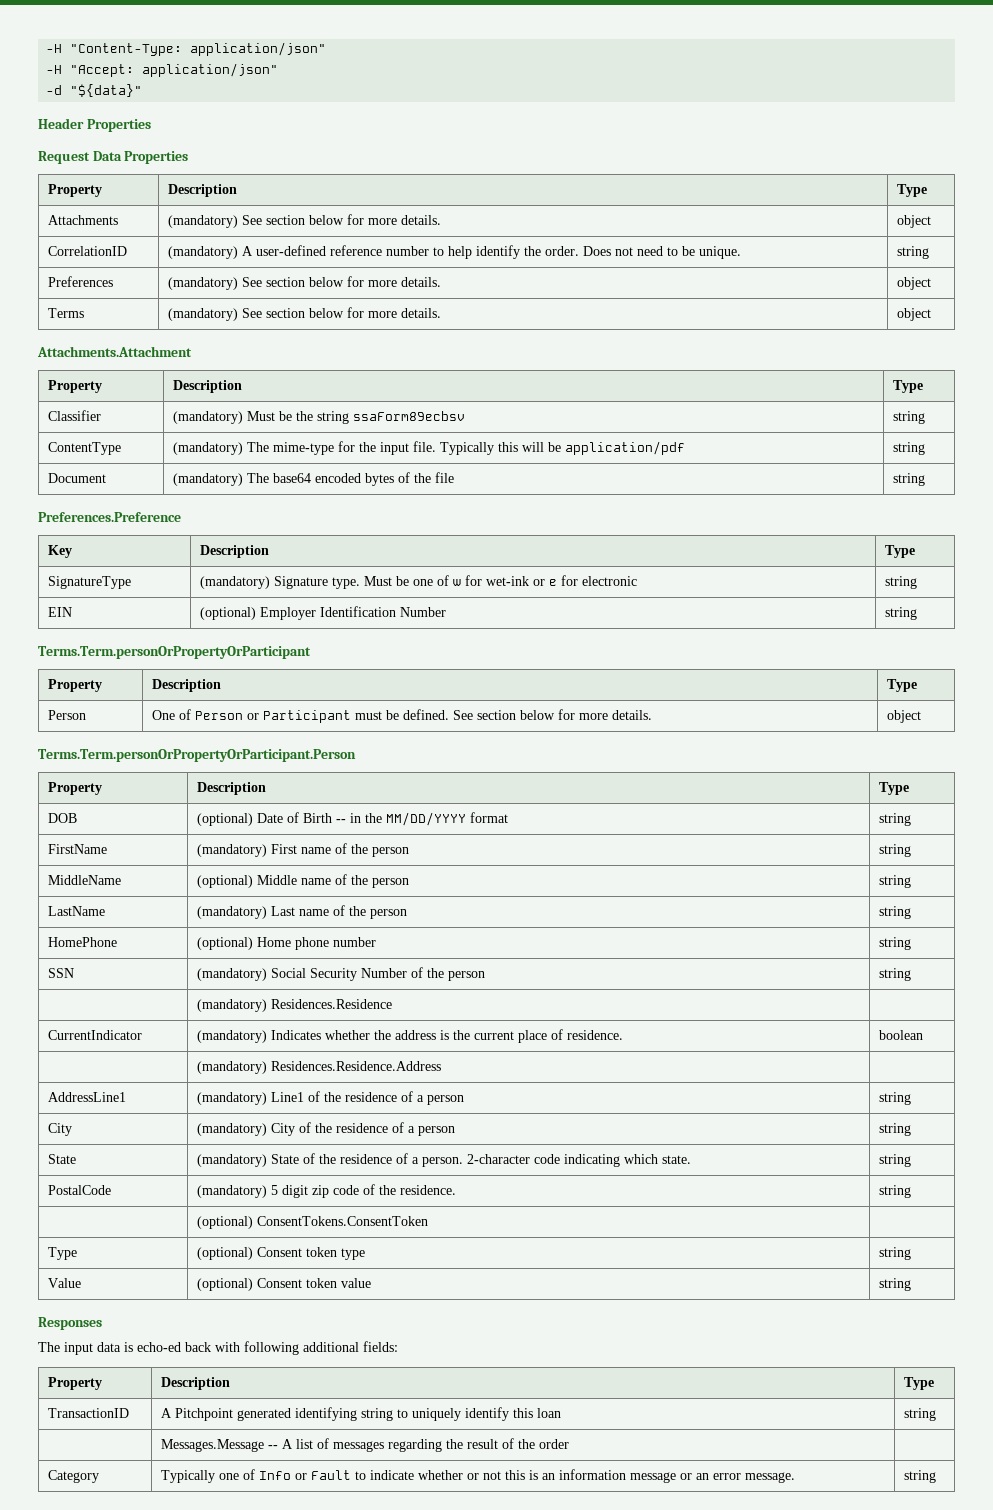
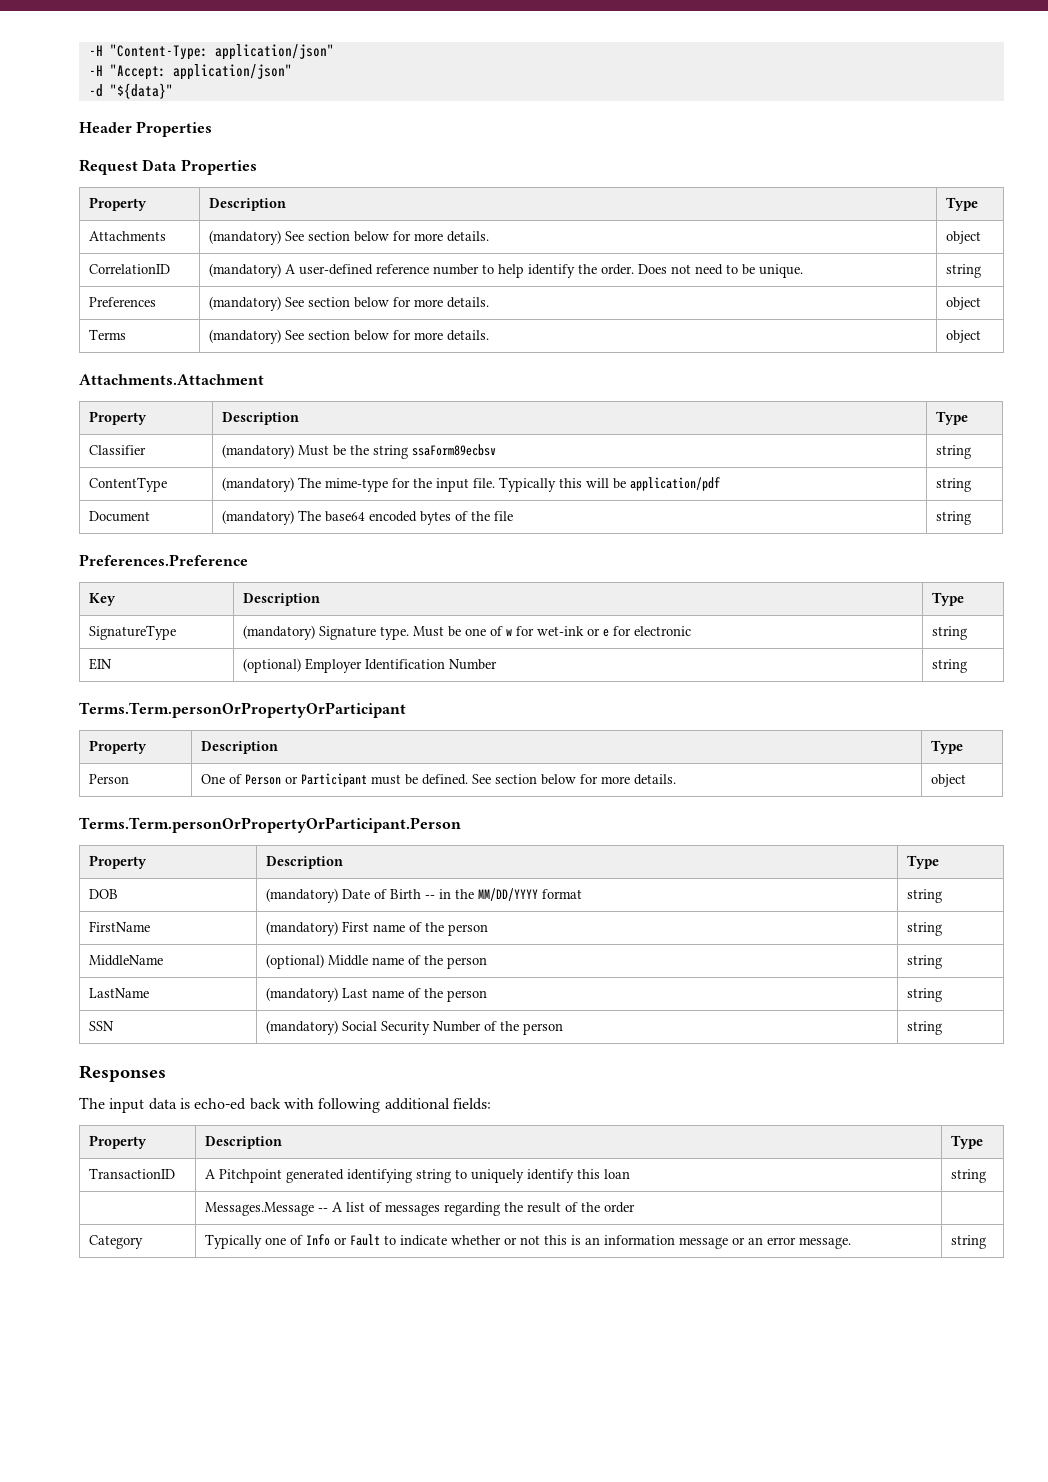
- DOB | (optional) Date of Birth -- in the MM/DD/YYYY format | string
+ DOB | (mandatory) Date of Birth -- in the MM/DD/YYYY format | string
- HomePhone | (optional) Home phone number | string
- | (mandatory) Residences.Residence |
- CurrentIndicator | (mandatory) Indicates whether the address is the current place of residence. | boolean
- | (mandatory) Residences.Residence.Address |
- AddressLine1 | (mandatory) Line1 of the residence of a person | string
- City | (mandatory) City of the residence of a person | string
- State | (mandatory) State of the residence of a person. 2-character code indicating which state. | string
- PostalCode | (mandatory) 5 digit zip code of the residence. | string
- | (optional) ConsentTokens.ConsentToken |
- Type | (optional) Consent token type | string
- Value | (optional) Consent token value | string

